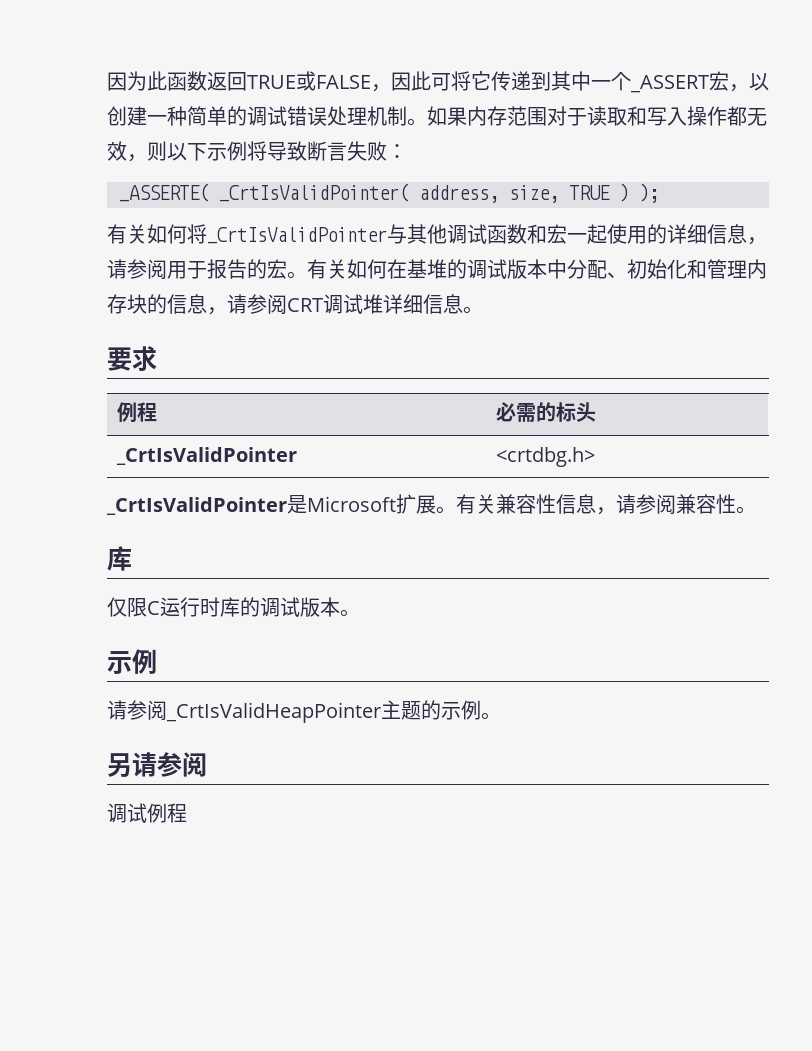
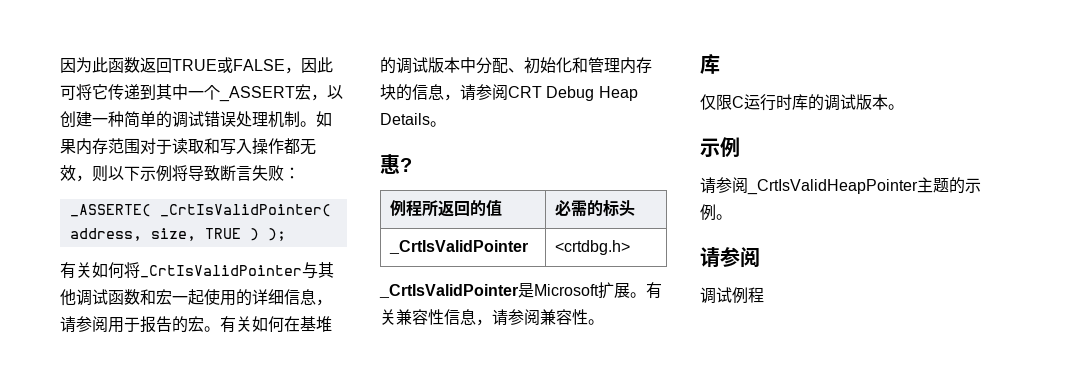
- 有关如何在基堆的调试版本中分配、初始化和管理内存块的信息，请参阅CRT调试堆详细信息。
- 要求
- 例程 | 必需的标头
+ 有关如何在基堆的调试版本中分配、初始化和管理内存块的信息，请参阅CRT Debug Heap Details。
+ 惠?
+ 例程所返回的值 | 必需的标头
  请参阅_CrtIsValidHeapPointer主题的示例。
- 另请参阅
+ 请参阅

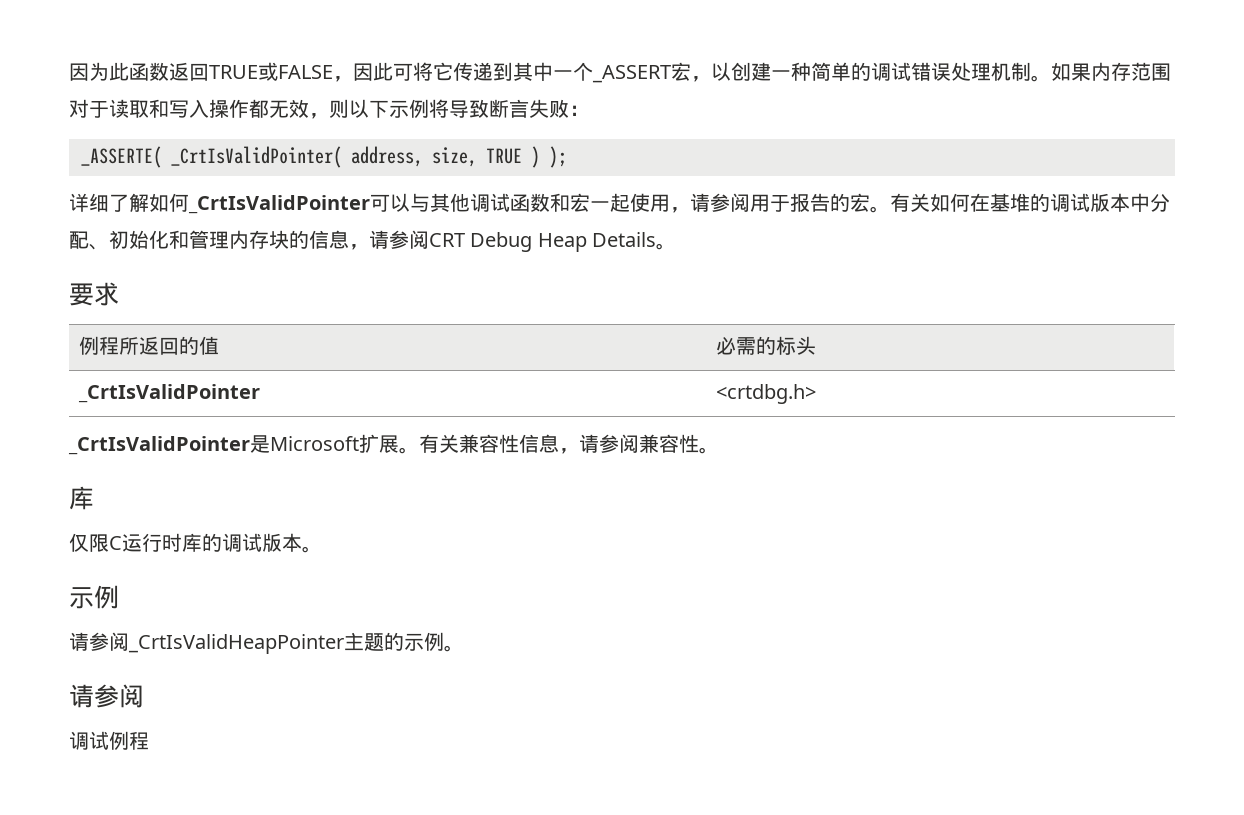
- 有关如何将_CrtIsValidPointer与其他调试函数和宏一起使用的详细信息，请参阅用于报告的宏。
+ 详细了解如何_CrtIsValidPointer可以与其他调试函数和宏一起使用，请参阅用于报告的宏。
- 惠?
+ 要求

